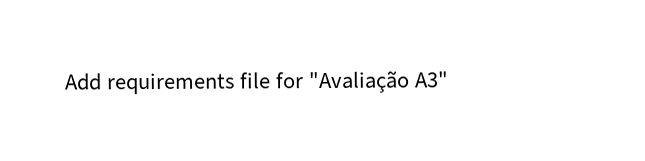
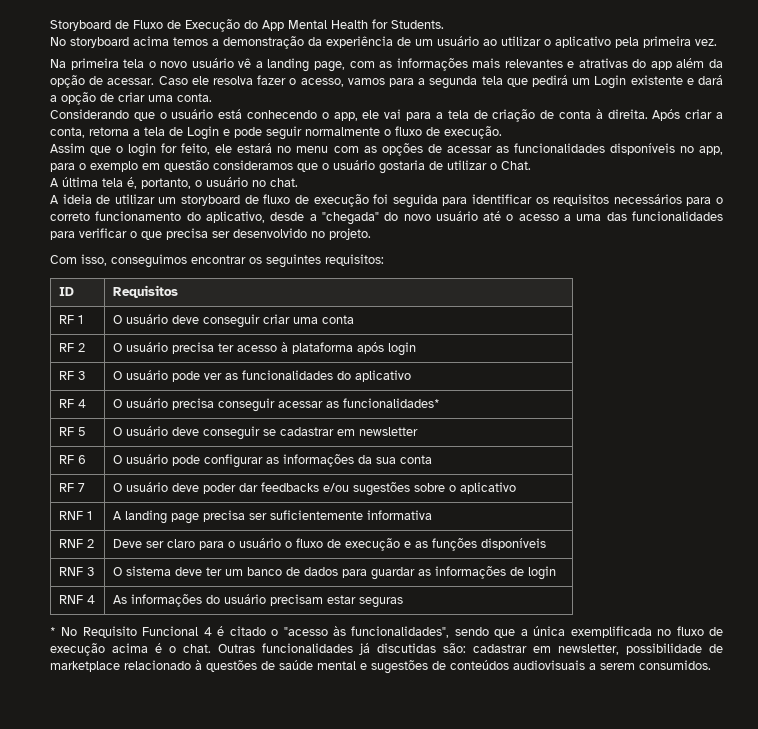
- Add requirements file for "Avaliação A3"
+ Storyboard de Fluxo de Execução do App Mental Health for Students.
+ No storyboard acima temos a demonstração da experiência de um usuário ao utilizar o aplicativo pela primeira vez.
+ Na primeira tela o novo usuário vê a landing page, com as informações mais relevantes e atrativas do app além da opção de acessar. Caso ele resolva fazer o acesso, vamos para a segunda tela que pedirá um Login existente e dará a opção de criar uma conta.
+ Considerando que o usuário está conhecendo o app, ele vai para a tela de criação de conta à direita. Após criar a conta, retorna a tela de Login e pode seguir normalmente o fluxo de execução.
+ Assim que o login for feito, ele estará no menu com as opções de acessar as funcionalidades disponíveis no app, para o exemplo em questão consideramos que o usuário gostaria de utilizar o Chat.
+ A última tela é, portanto, o usuário no chat.
+ A ideia de utilizar um storyboard de fluxo de execução foi seguida para identificar os requisitos necessários para o correto funcionamento do aplicativo, desde a "chegada" do novo usuário até o acesso a uma das funcionalidades para verificar o que precisa ser desenvolvido no projeto.
+ Com isso, conseguimos encontrar os seguintes requisitos:
+ ID | Requisitos
+ RF 1 | O usuário deve conseguir criar uma conta
+ RF 2 | O usuário precisa ter acesso à plataforma após login
+ RF 3 | O usuário pode ver as funcionalidades do aplicativo
+ RF 4 | O usuário precisa conseguir acessar as funcionalidades*
+ RF 5 | O usuário deve conseguir se cadastrar em newsletter
+ RF 6 | O usuário pode configurar as informações da sua conta
+ RF 7 | O usuário deve poder dar feedbacks e/ou sugestões sobre o aplicativo
+ RNF 1 | A landing page precisa ser suficientemente informativa
+ RNF 2 | Deve ser claro para o usuário o fluxo de execução e as funções disponíveis
+ RNF 3 | O sistema deve ter um banco de dados para guardar as informações de login
+ RNF 4 | As informações do usuário precisam estar seguras
+ * No Requisito Funcional 4 é citado o "acesso às funcionalidades", sendo que a única exemplificada no fluxo de execução acima é o chat. Outras funcionalidades já discutidas são: cadastrar em newsletter, possibilidade de marketplace relacionado à questões de saúde mental e sugestões de conteúdos audiovisuais a serem consumidos.

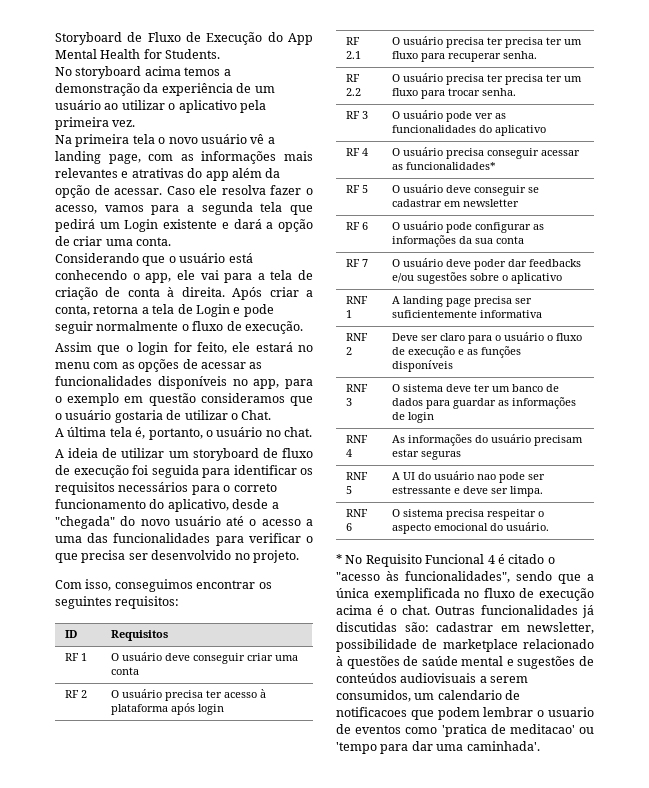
+ RF 2.1 | O usuário precisa ter precisa ter um fluxo para recuperar senha.
+ RF 2.2 | O usuário precisa ter precisa ter um fluxo para trocar senha.
+ RNF 5 | A UI do usuário nao pode ser estressante e deve ser limpa.
+ RNF 6 | O sistema precisa respeitar o aspecto emocional do usuário.
- Outras funcionalidades já discutidas são: cadastrar em newsletter, possibilidade de marketplace relacionado à questões de saúde mental e sugestões de conteúdos audiovisuais a serem consumidos.
+ Outras funcionalidades já discutidas são: cadastrar em newsletter, possibilidade de marketplace relacionado à questões de saúde mental e sugestões de conteúdos audiovisuais a serem consumidos, um calendario de notificacoes que podem lembrar o usuario de eventos como 'pratica de meditacao' ou 'tempo para dar uma caminhada'.

